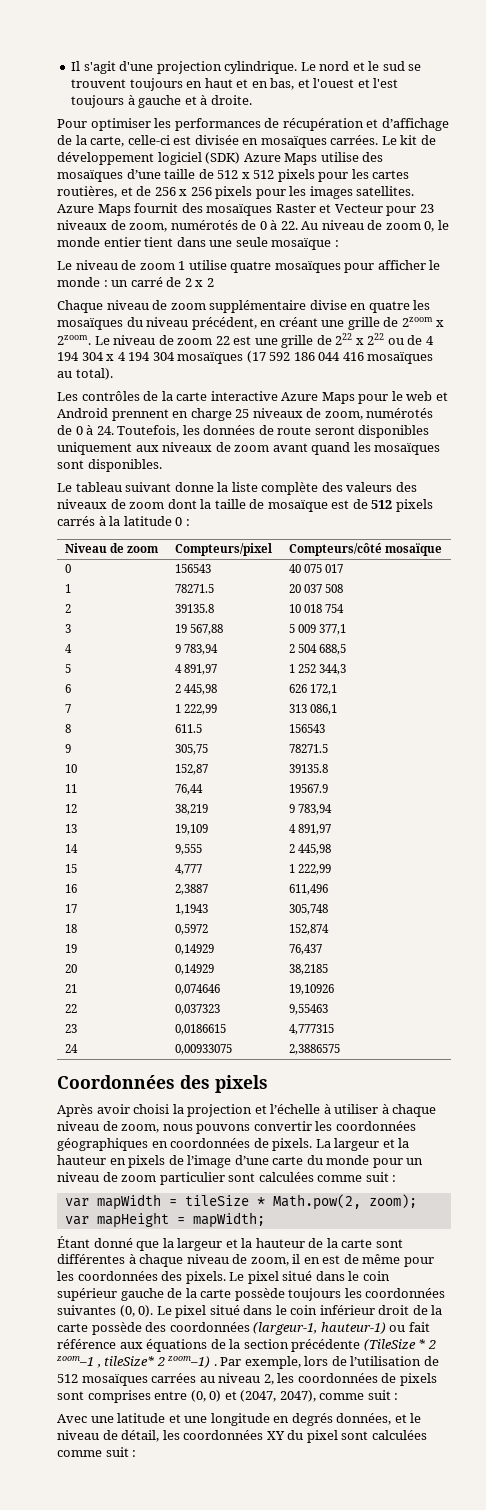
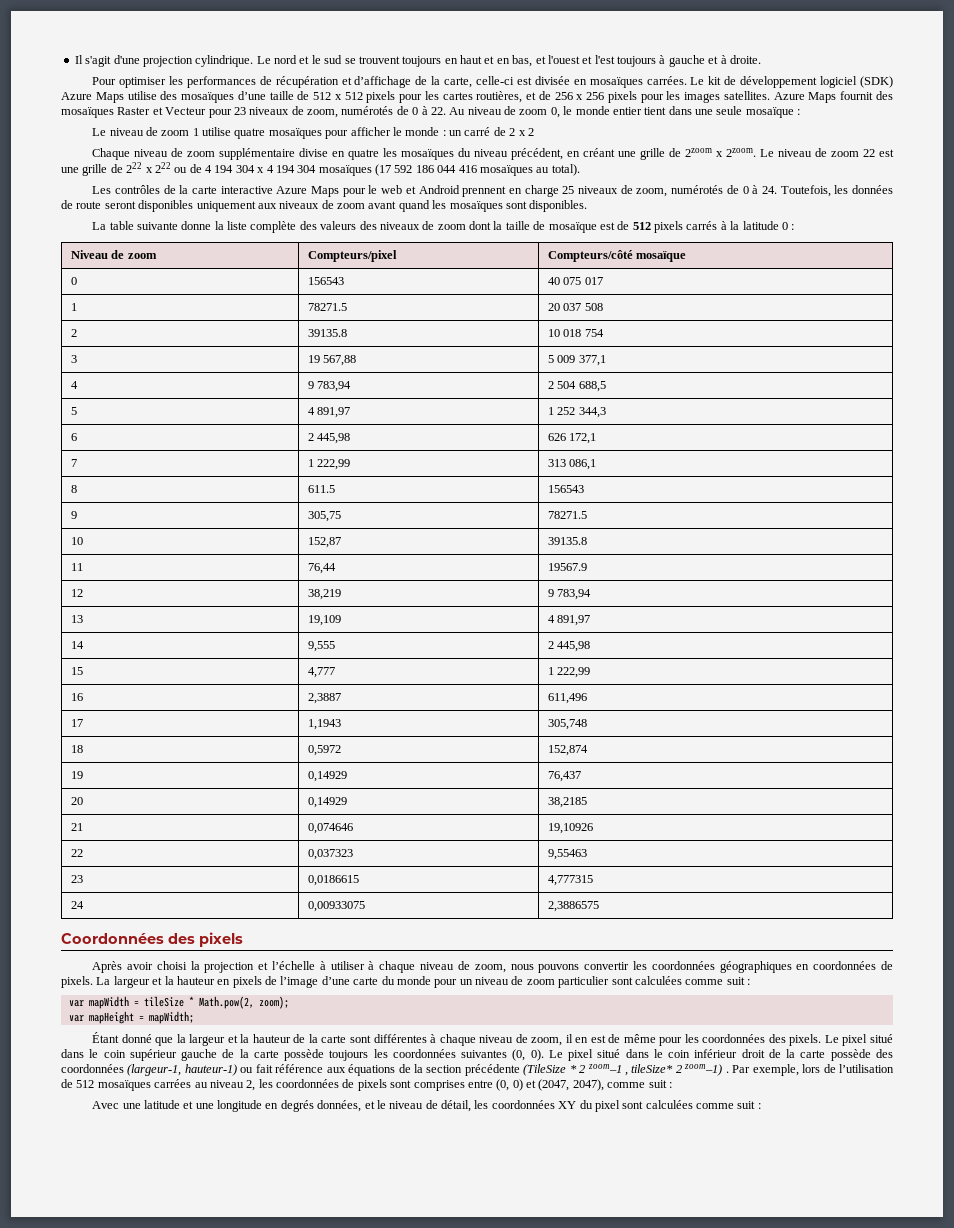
- Le tableau suivant donne la liste complète des valeurs des niveaux de zoom dont la taille de mosaïque est de 512 pixels carrés à la latitude 0 :
+ La table suivante donne la liste complète des valeurs des niveaux de zoom dont la taille de mosaïque est de 512 pixels carrés à la latitude 0 :

